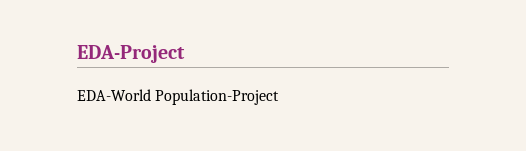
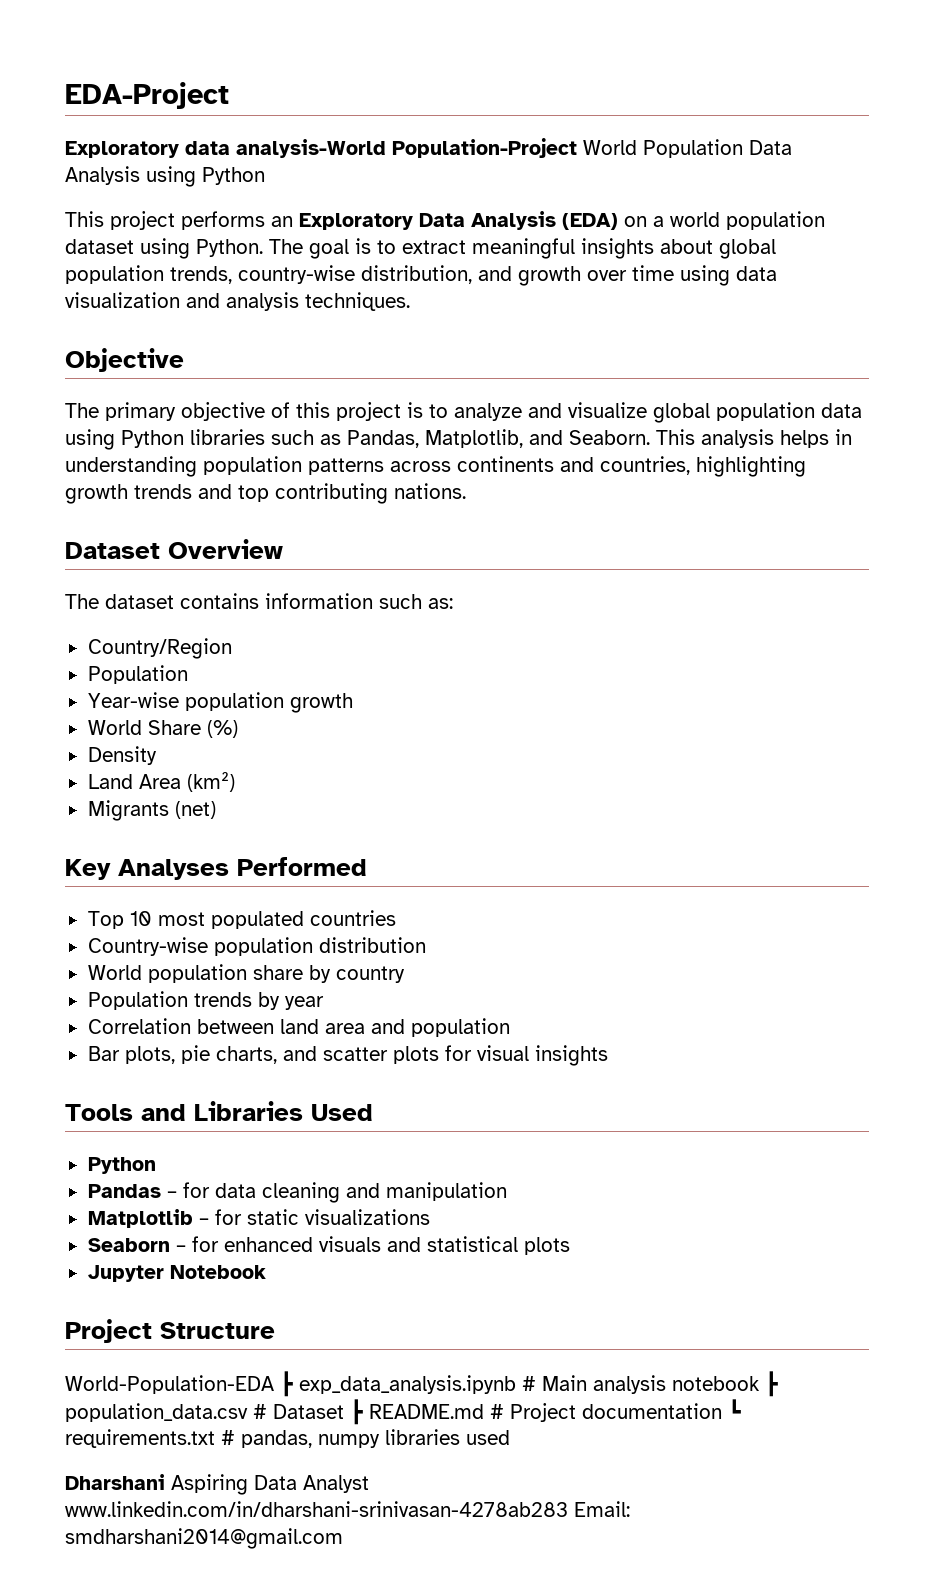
- EDA-World Population-Project
+ Exploratory data analysis-World Population-Project World Population Data Analysis using Python
+ This project performs an Exploratory Data Analysis (EDA) on a world population dataset using Python. The goal is to extract meaningful insights about global population trends, country-wise distribution, and growth over time using data visualization and analysis techniques.
+ Objective
+ The primary objective of this project is to analyze and visualize global population data using Python libraries such as Pandas, Matplotlib, and Seaborn. This analysis helps in understanding population patterns across continents and countries, highlighting growth trends and top contributing nations.
+ Dataset Overview
+ The dataset contains information such as:
+ Country/Region
+ Population
+ Year-wise population growth
+ World Share (%)
+ Density
+ Land Area (km²)
+ Migrants (net)
+ Key Analyses Performed
+ Top 10 most populated countries
+ Country-wise population distribution
+ World population share by country
+ Population trends by year
+ Correlation between land area and population
+ Bar plots, pie charts, and scatter plots for visual insights
+ Tools and Libraries Used
+ Python
+ Pandas – for data cleaning and manipulation
+ Matplotlib – for static visualizations
+ Seaborn – for enhanced visuals and statistical plots
+ Jupyter Notebook
+ Project Structure
+ World-Population-EDA ┣ exp_data_analysis.ipynb # Main analysis notebook ┣ population_data.csv # Dataset ┣ README.md # Project documentation ┗ requirements.txt # pandas, numpy libraries used
+ Dharshani Aspiring Data Analyst www.linkedin.com/in/dharshani-srinivasan-4278ab283 Email: smdharshani2014@gmail.com

